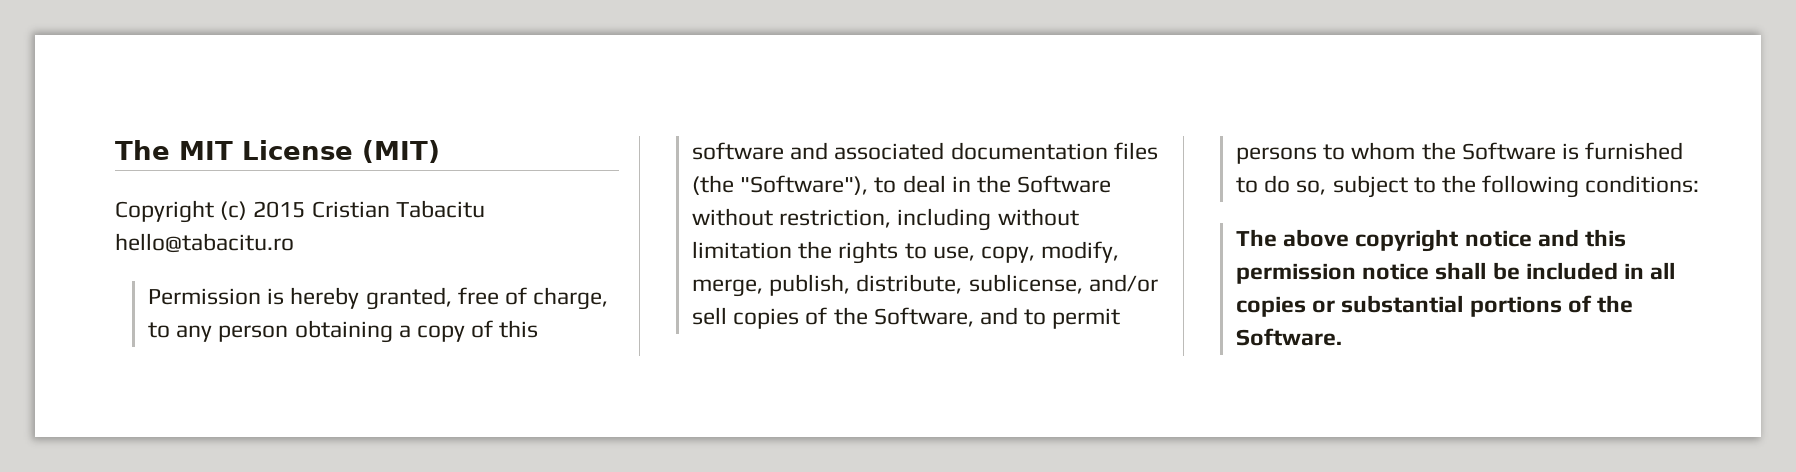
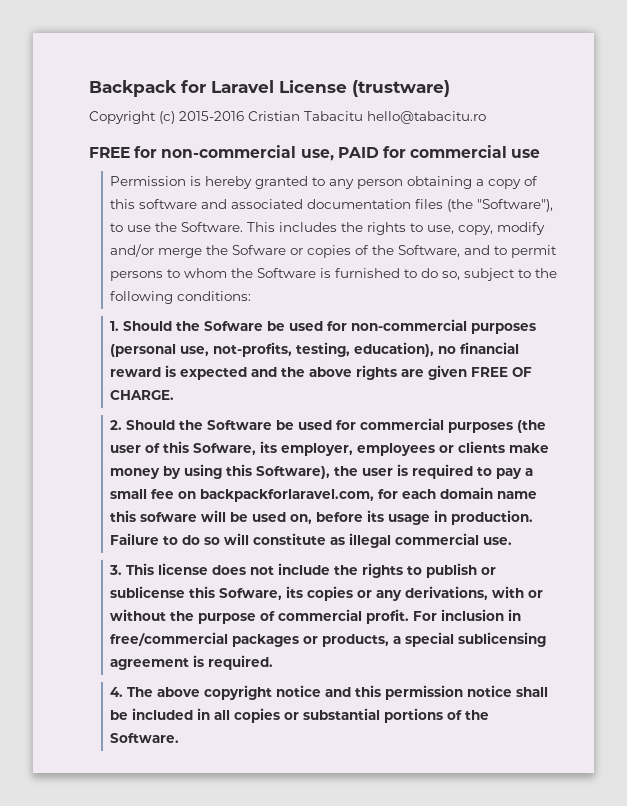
- The MIT License (MIT)
+ Backpack for Laravel License (trustware)
- Copyright (c) 2015 Cristian Tabacitu hello@tabacitu.ro
+ Copyright (c) 2015-2016 Cristian Tabacitu hello@tabacitu.ro
+ FREE for non-commercial use, PAID for commercial use
- Permission is hereby granted, free of charge, to any person obtaining a copy of this software and associated documentation files (the "Software"), to deal in the Software without restriction, including without limitation the rights to use, copy, modify, merge, publish, distribute, sublicense, and/or sell copies of the Software, and to permit persons to whom the Software is furnished to do so, subject to the following conditions:
+ Permission is hereby granted to any person obtaining a copy of this software and associated documentation files (the "Software"), to use the Software. This includes the rights to use, copy, modify and/or merge the Sofware or copies of the Software, and to permit persons to whom the Software is furnished to do so, subject to the following conditions:
- The above copyright notice and this permission notice shall be included in all copies or substantial portions of the Software.
+ 1. Should the Sofware be used for non-commercial purposes (personal use, not-profits, testing, education), no financial reward is expected and the above rights are given FREE OF CHARGE.
+ 2. Should the Software be used for commercial purposes (the user of this Sofware, its employer, employees or clients make money by using this Software), the user is required to pay a small fee on backpackforlaravel.com, for each domain name this sofware will be used on, before its usage in production. Failure to do so will constitute as illegal commercial use.
+ 3. This license does not include the rights to publish or sublicense this Sofware, its copies or any derivations, with or without the purpose of commercial profit. For inclusion in free/commercial packages or products, a special sublicensing agreement is required.
+ 4. The above copyright notice and this permission notice shall be included in all copies or substantial portions of the Software.

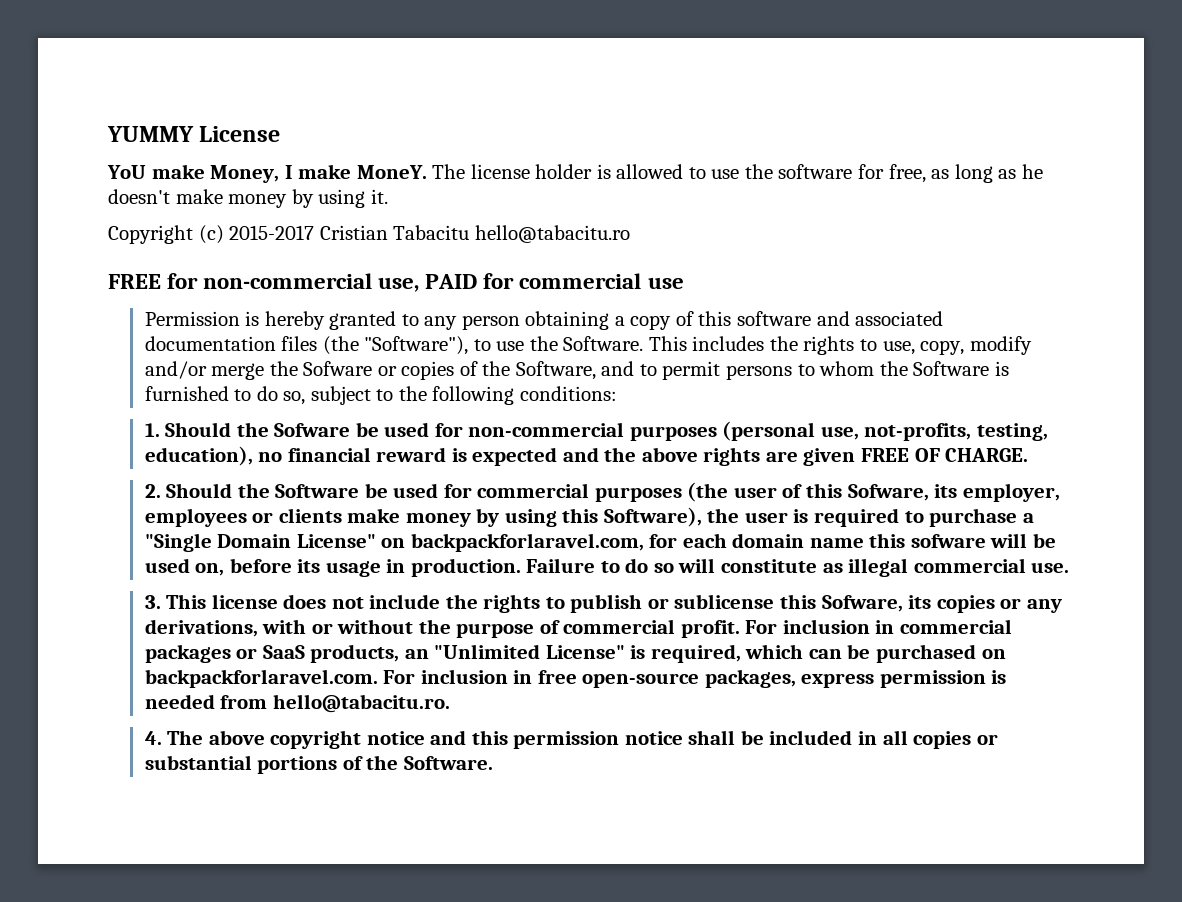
- Backpack for Laravel License (trustware)
+ YUMMY License
+ YoU make Money, I make MoneY. The license holder is allowed to use the software for free, as long as he doesn't make money by using it.
- Copyright (c) 2015-2016 Cristian Tabacitu hello@tabacitu.ro
+ Copyright (c) 2015-2017 Cristian Tabacitu hello@tabacitu.ro
- 2. Should the Software be used for commercial purposes (the user of this Sofware, its employer, employees or clients make money by using this Software), the user is required to pay a small fee on backpackforlaravel.com, for each domain name this sofware will be used on, before its usage in production.
+ 2. Should the Software be used for commercial purposes (the user of this Sofware, its employer, employees or clients make money by using this Software), the user is required to purchase a "Single Domain License" on backpackforlaravel.com, for each domain name this sofware will be used on, before its usage in production.
- For inclusion in free/commercial packages or products, a special sublicensing agreement is required.
+ For inclusion in commercial packages or SaaS products, an "Unlimited License" is required, which can be purchased on backpackforlaravel.com. For inclusion in free open-source packages, express permission is needed from hello@tabacitu.ro.

